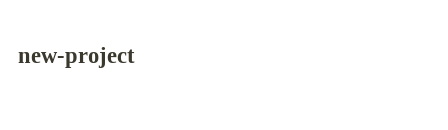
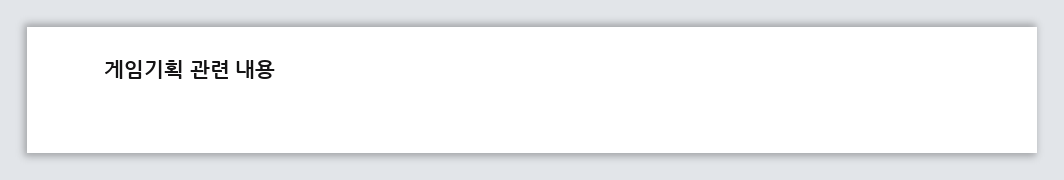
- new-project
+ 게임기획 관련 내용

